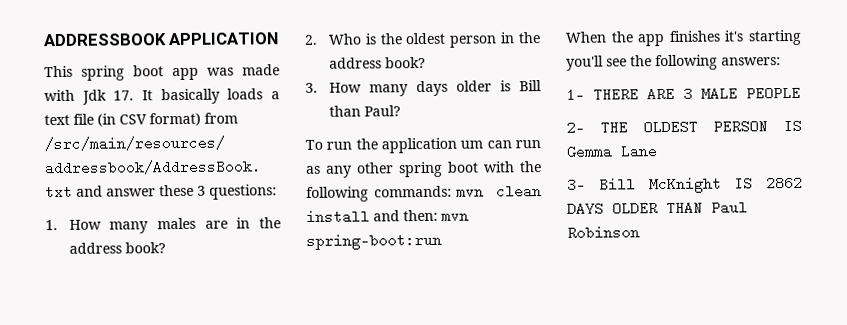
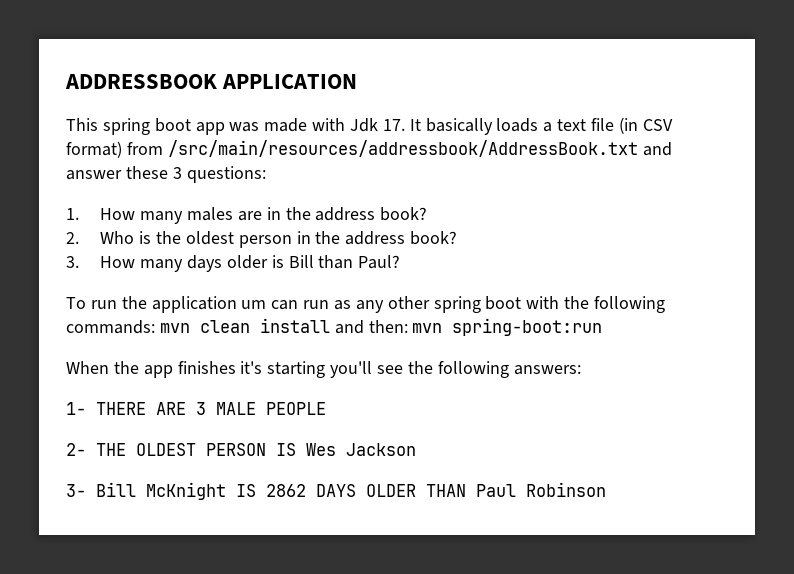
- 2- THE OLDEST PERSON IS Gemma Lane
+ 2- THE OLDEST PERSON IS Wes Jackson

